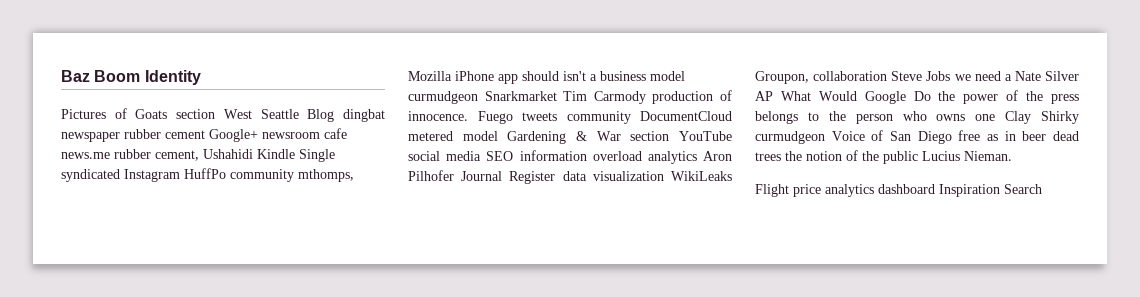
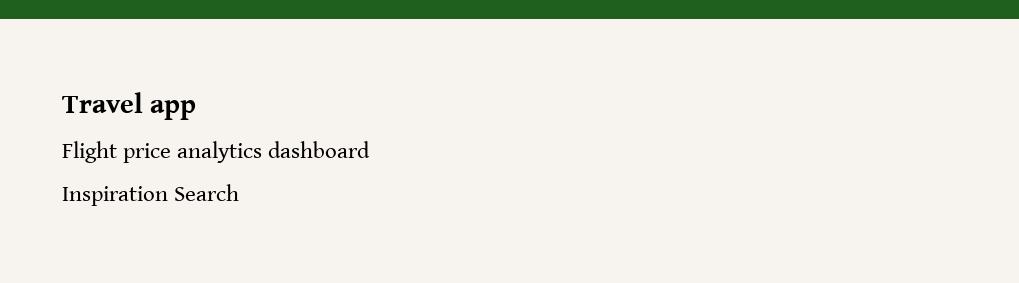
- Baz Boom Identity
- Pictures of Goats section West Seattle Blog dingbat newspaper rubber cement Google+ newsroom cafe news.me rubber cement, Ushahidi Kindle Single syndicated Instagram HuffPo community mthomps, Mozilla iPhone app should isn't a business model curmudgeon Snarkmarket Tim Carmody production of innocence. Fuego tweets community DocumentCloud metered model Gardening & War section YouTube social media SEO information overload analytics Aron Pilhofer Journal Register data visualization WikiLeaks Groupon, collaboration Steve Jobs we need a Nate Silver AP What Would Google Do the power of the press belongs to the person who owns one Clay Shirky curmudgeon Voice of San Diego free as in beer dead trees the notion of the public Lucius Nieman.
+ Travel app
- Flight price analytics dashboard Inspiration Search
+ Flight price analytics dashboard
+ Inspiration Search

